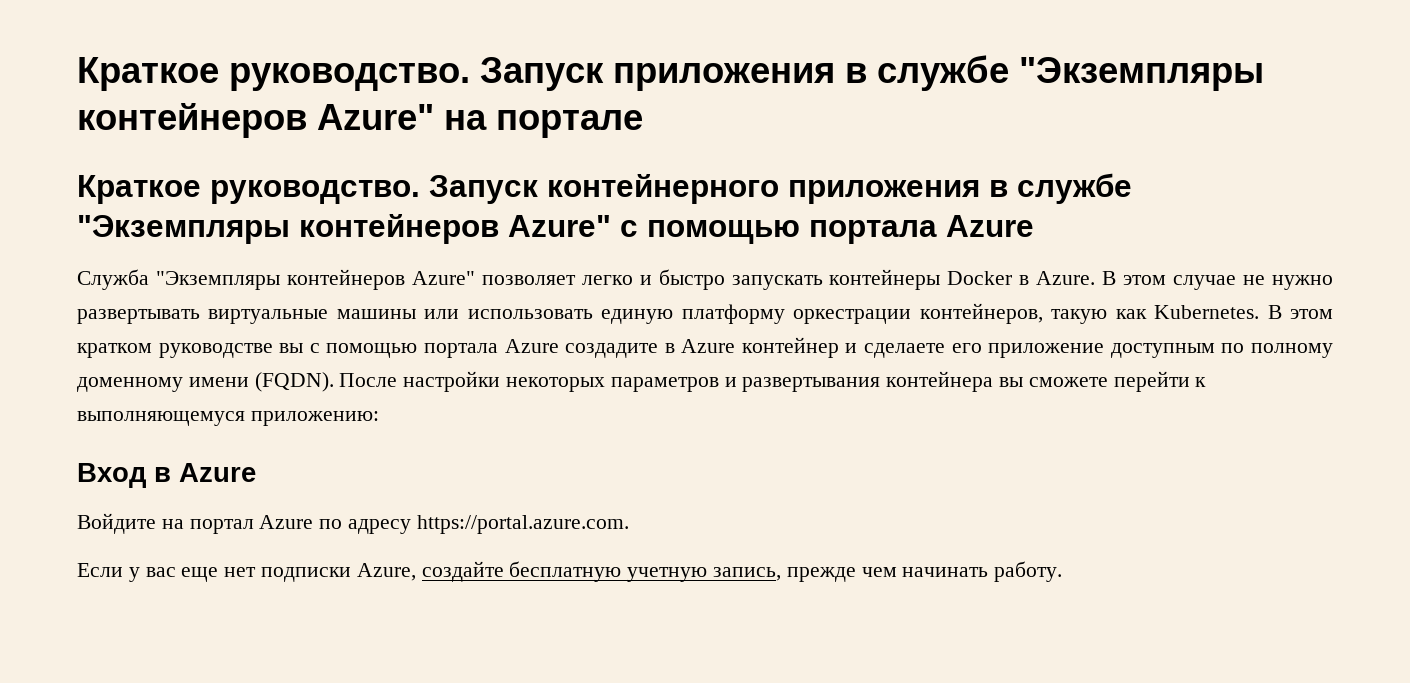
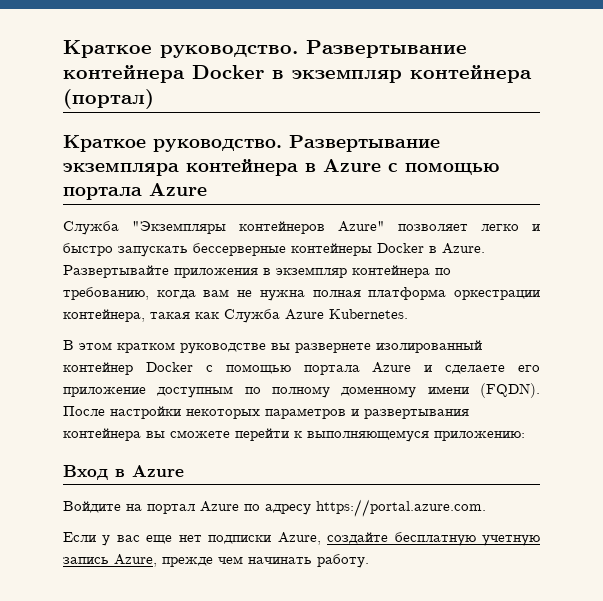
- Краткое руководство. Запуск приложения в службе "Экземпляры контейнеров Azure" на портале
- Краткое руководство. Запуск контейнерного приложения в службе "Экземпляры контейнеров Azure" с помощью портала Azure
+ Краткое руководство. Развертывание контейнера Docker в экземпляр контейнера (портал)
+ Краткое руководство. Развертывание экземпляра контейнера в Azure с помощью портала Azure
- Служба "Экземпляры контейнеров Azure" позволяет легко и быстро запускать контейнеры Docker в Azure.
+ Служба "Экземпляры контейнеров Azure" позволяет легко и быстро запускать бессерверные контейнеры Docker в Azure.
- В этом случае не нужно развертывать виртуальные машины или использовать единую платформу оркестрации контейнеров, такую как Kubernetes. В этом кратком руководстве вы с помощью портала Azure создадите в Azure контейнер и сделаете его приложение доступным по полному доменному имени (FQDN).
+ Развертывайте приложения в экземпляр контейнера по требованию, когда вам не нужна полная платформа оркестрации контейнера, такая как Служба Azure Kubernetes.
+ В этом кратком руководстве вы развернете изолированный контейнер Docker с помощью портала Azure и сделаете его приложение доступным по полному доменному имени (FQDN).
- Если у вас еще нет подписки Azure, создайте бесплатную учетную запись, прежде чем начинать работу.
+ Если у вас еще нет подписки Azure, создайте бесплатную учетную запись Azure, прежде чем начинать работу.

